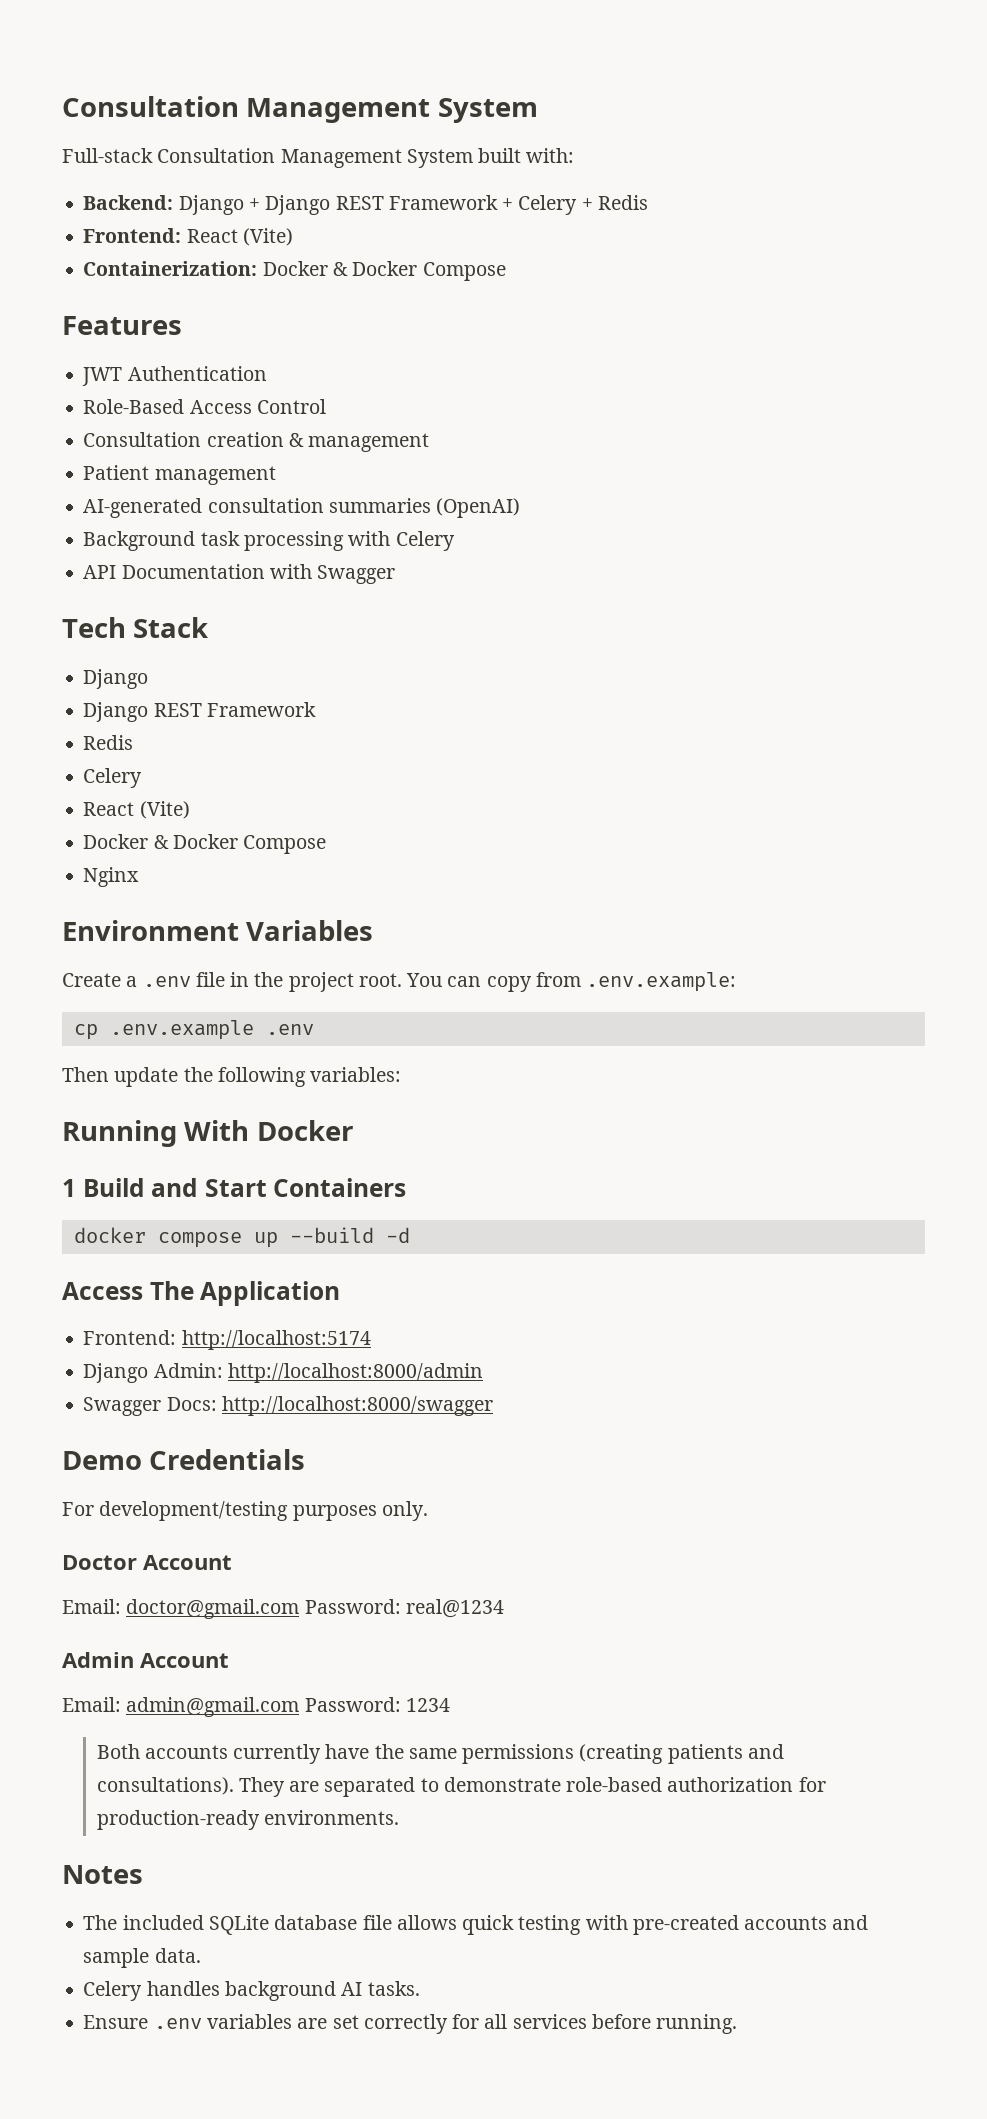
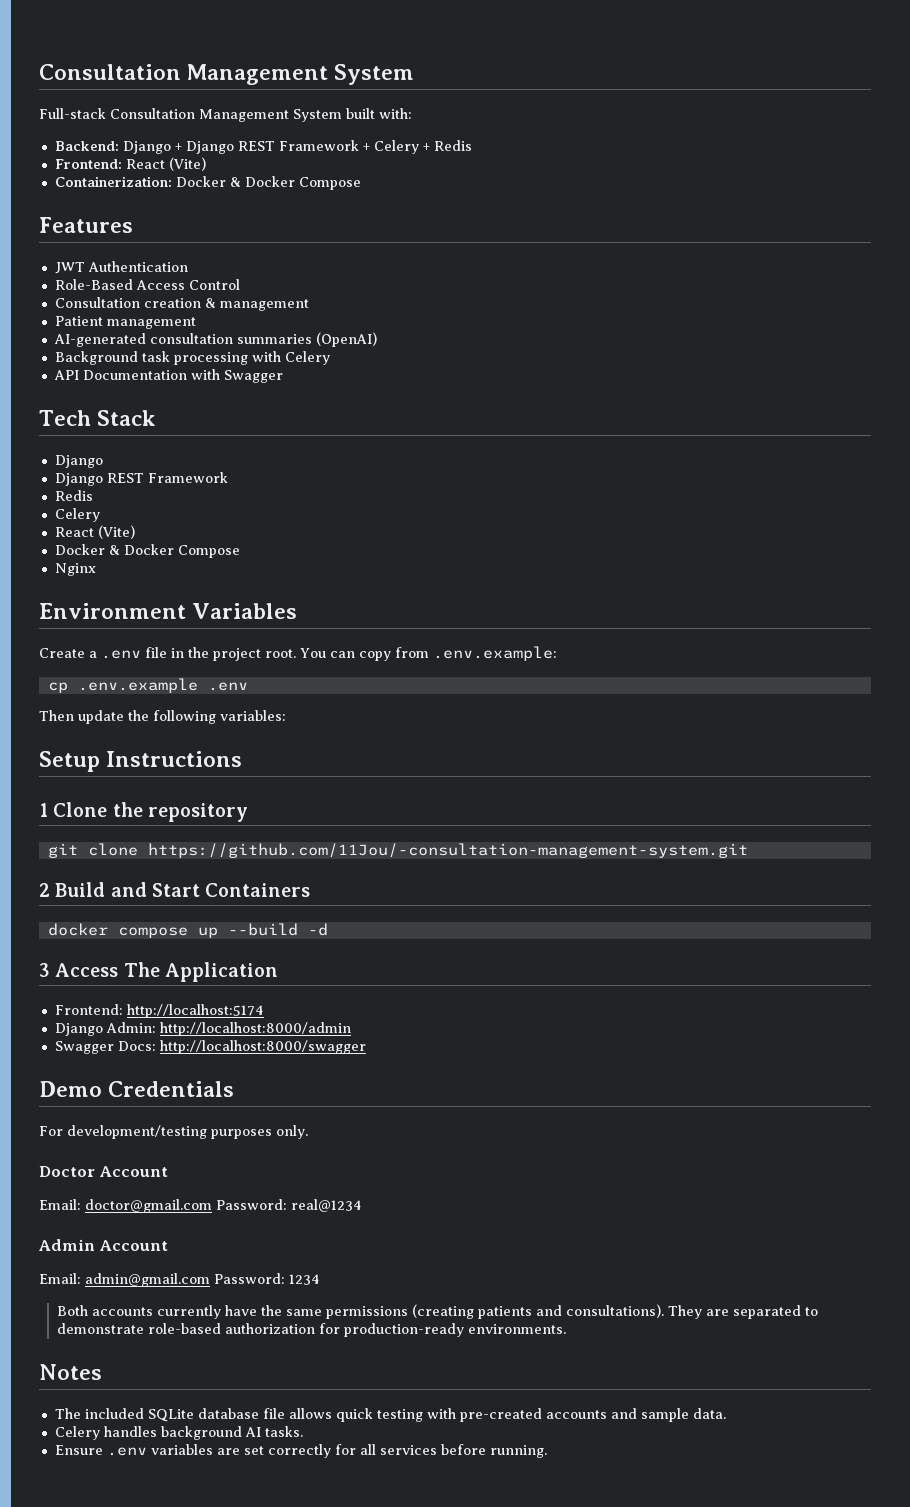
- Running With Docker
- 1 Build and Start Containers
+ Setup Instructions
+ 1 Clone the repository
+ git clone https://github.com/11Jou/-consultation-management-system.git
+ 2 Build and Start Containers
- Access The Application
+ 3 Access The Application

